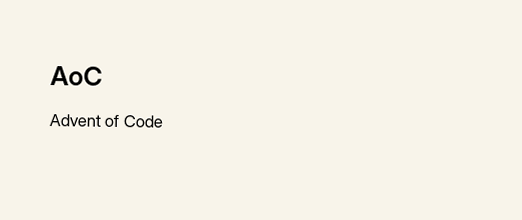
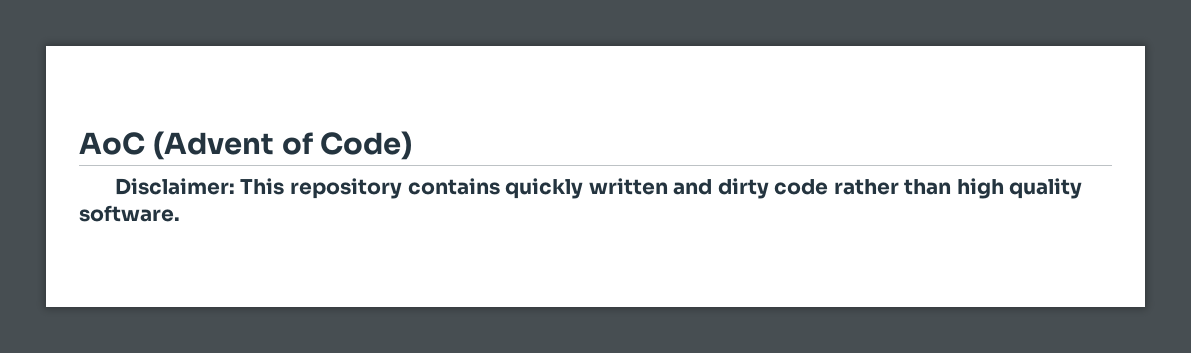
- AoC
- Advent of Code
+ AoC (Advent of Code)
+ Disclaimer: This repository contains quickly written and dirty code rather than high quality software.

